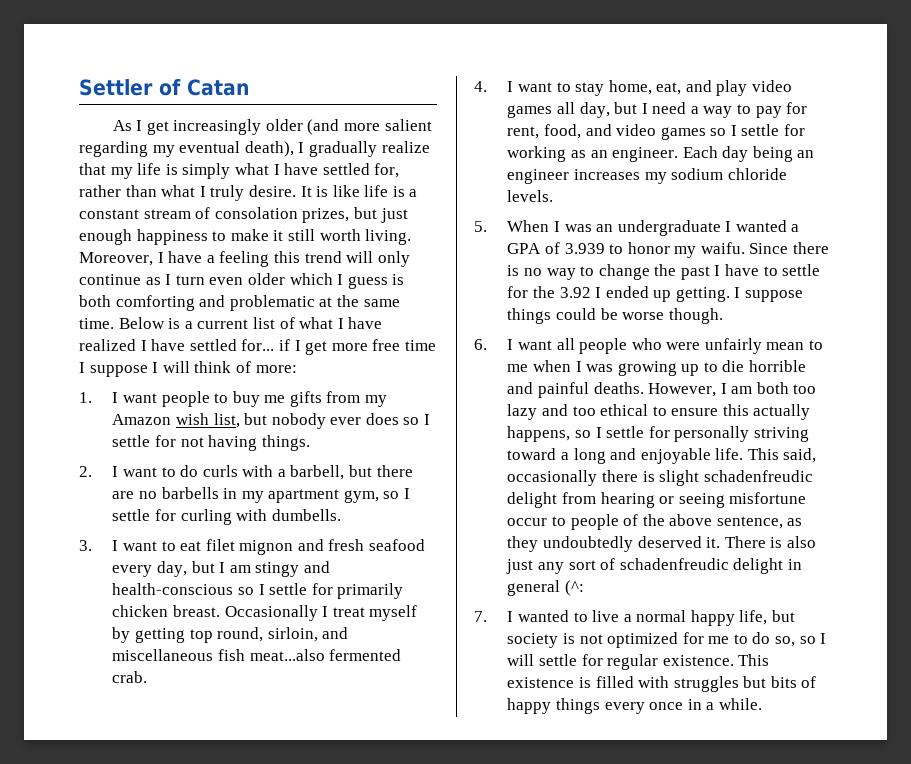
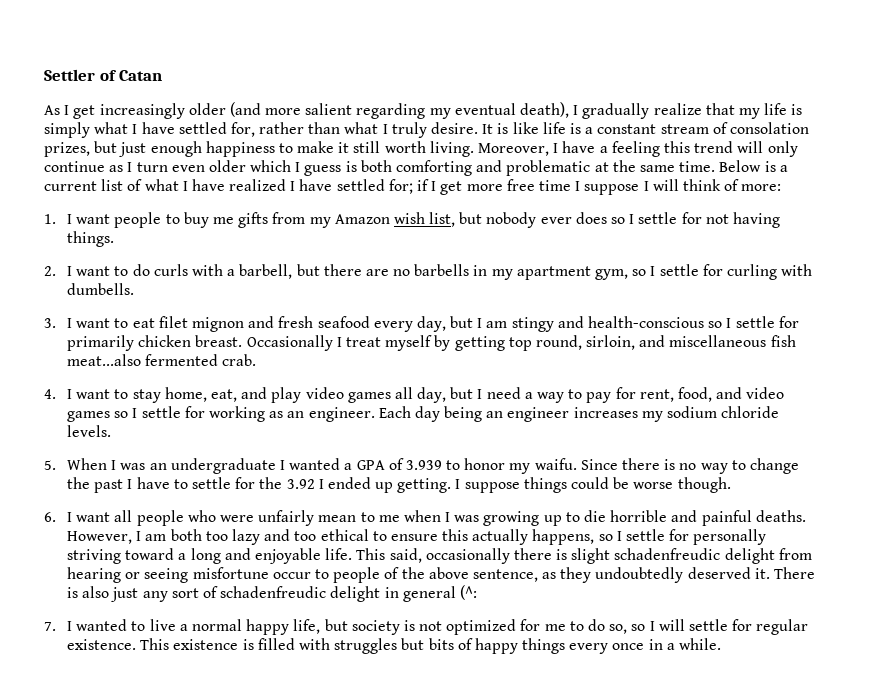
- Below is a current list of what I have realized I have settled for... if I get more free time I suppose I will think of more:
+ Below is a current list of what I have realized I have settled for; if I get more free time I suppose I will think of more:

